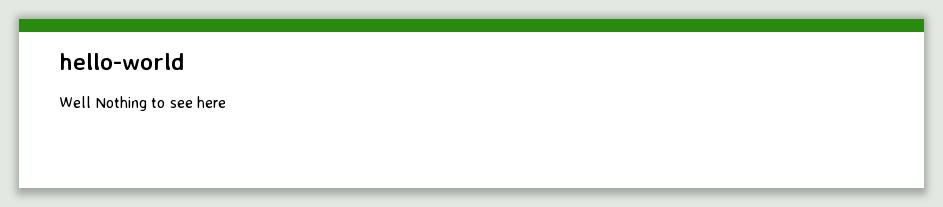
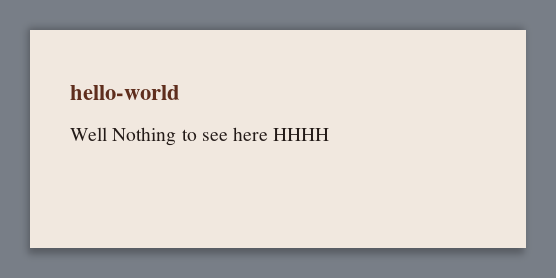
- Well Nothing to see here
+ Well Nothing to see here HHHH

